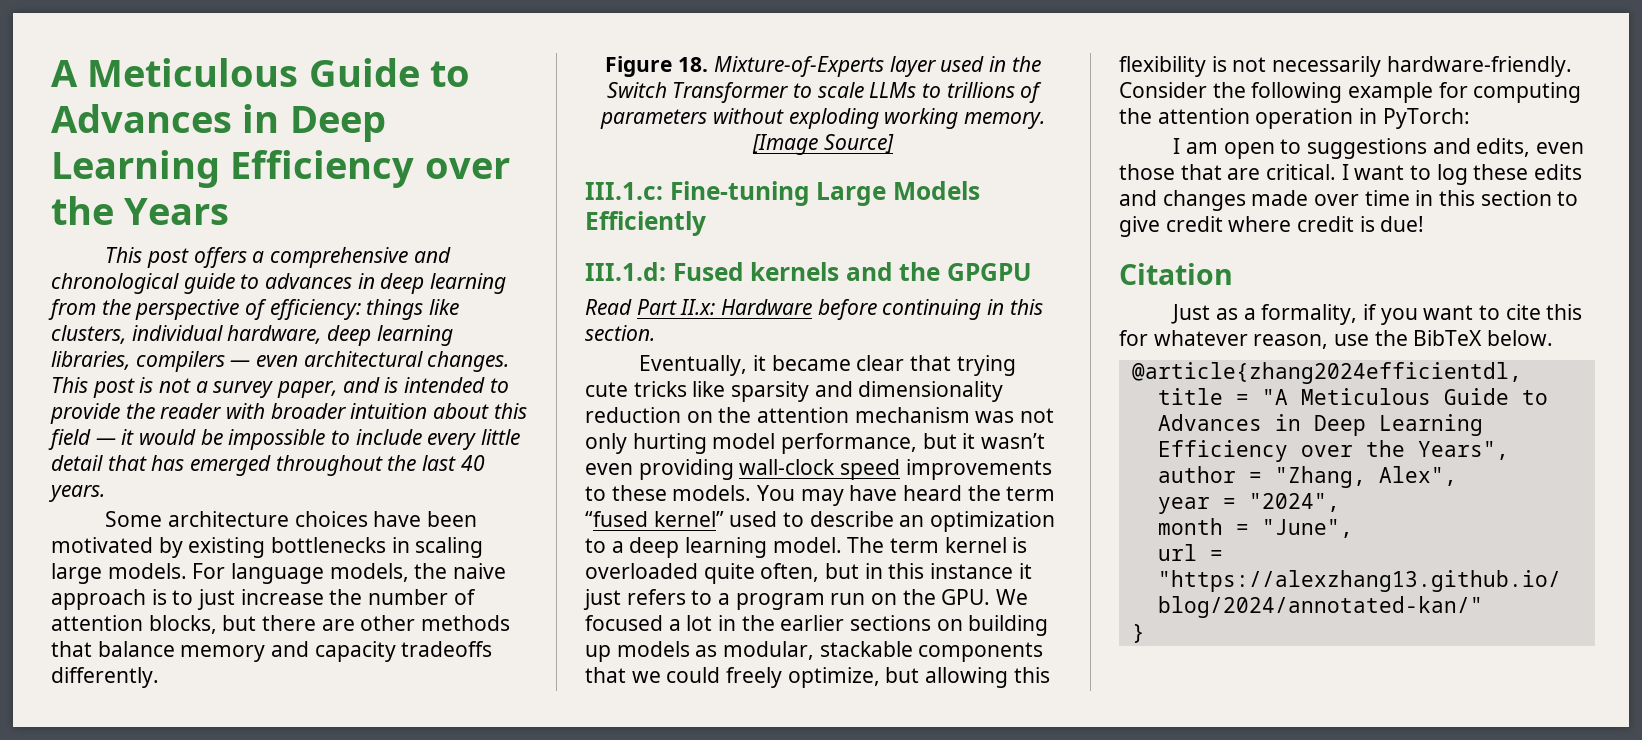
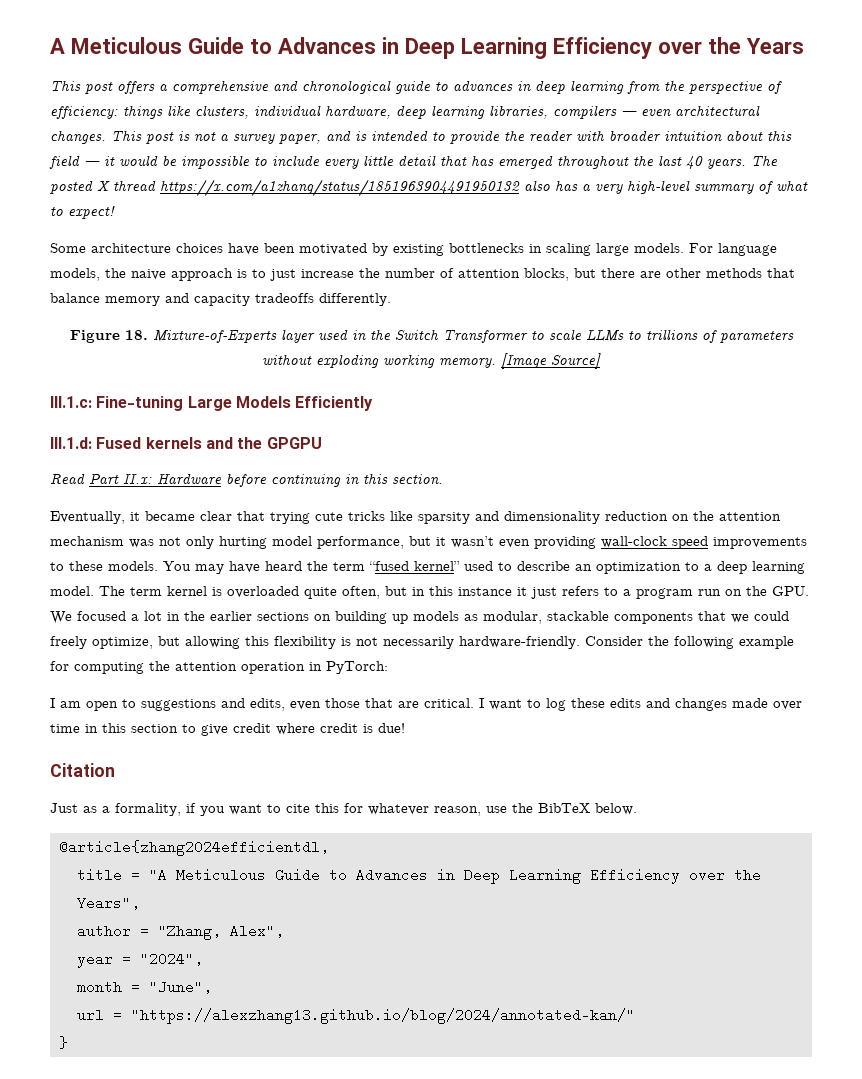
+ The posted X thread https://x.com/a1zhang/status/1851963904491950132 also has a very high-level summary of what to expect!

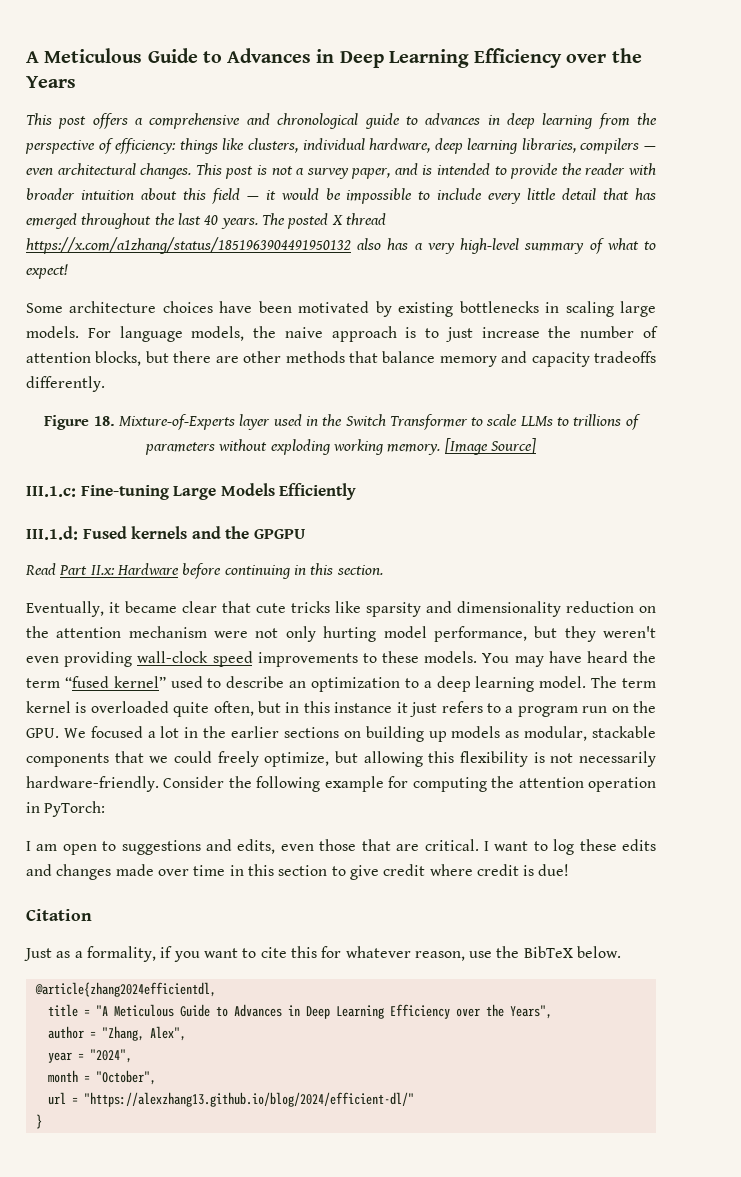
- Eventually, it became clear that trying cute tricks like sparsity and dimensionality reduction on the attention mechanism was not only hurting model performance, but it wasn’t even providing wall-clock speed improvements to these models.
+ Eventually, it became clear that cute tricks like sparsity and dimensionality reduction on the attention mechanism were not only hurting model performance, but they weren't even providing wall-clock speed improvements to these models.
- month = "June",
+ month = "October",
- url = "https://alexzhang13.github.io/blog/2024/annotated-kan/"
+ url = "https://alexzhang13.github.io/blog/2024/efficient-dl/"

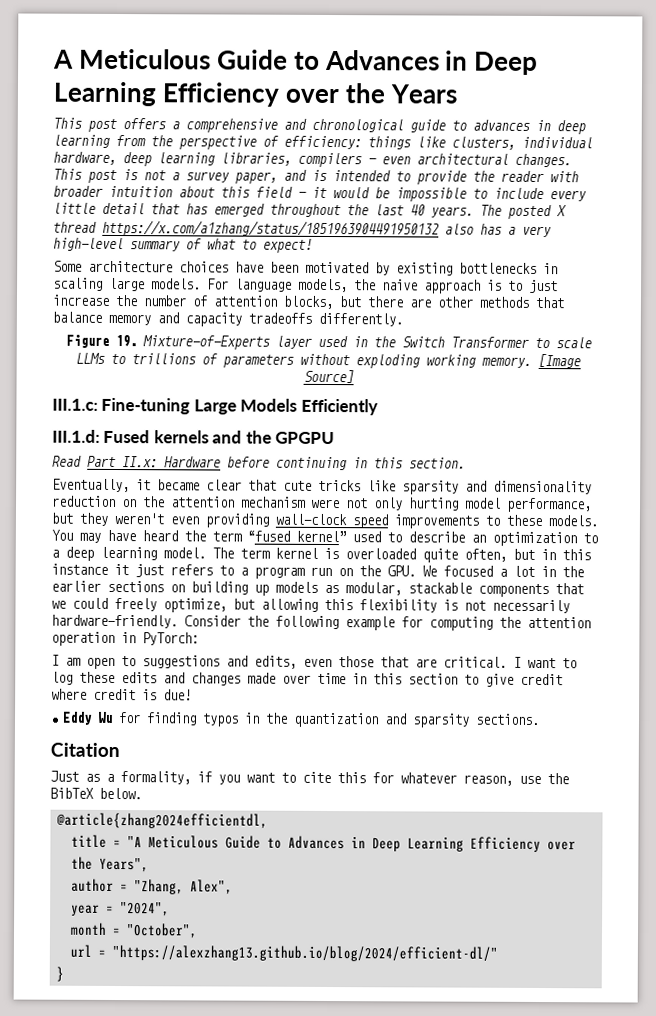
- Figure 18. Mixture-of-Experts layer used in the Switch Transformer to scale LLMs to trillions of parameters without exploding working memory.
+ Figure 19. Mixture-of-Experts layer used in the Switch Transformer to scale LLMs to trillions of parameters without exploding working memory.
+ Eddy Wu for finding typos in the quantization and sparsity sections.

